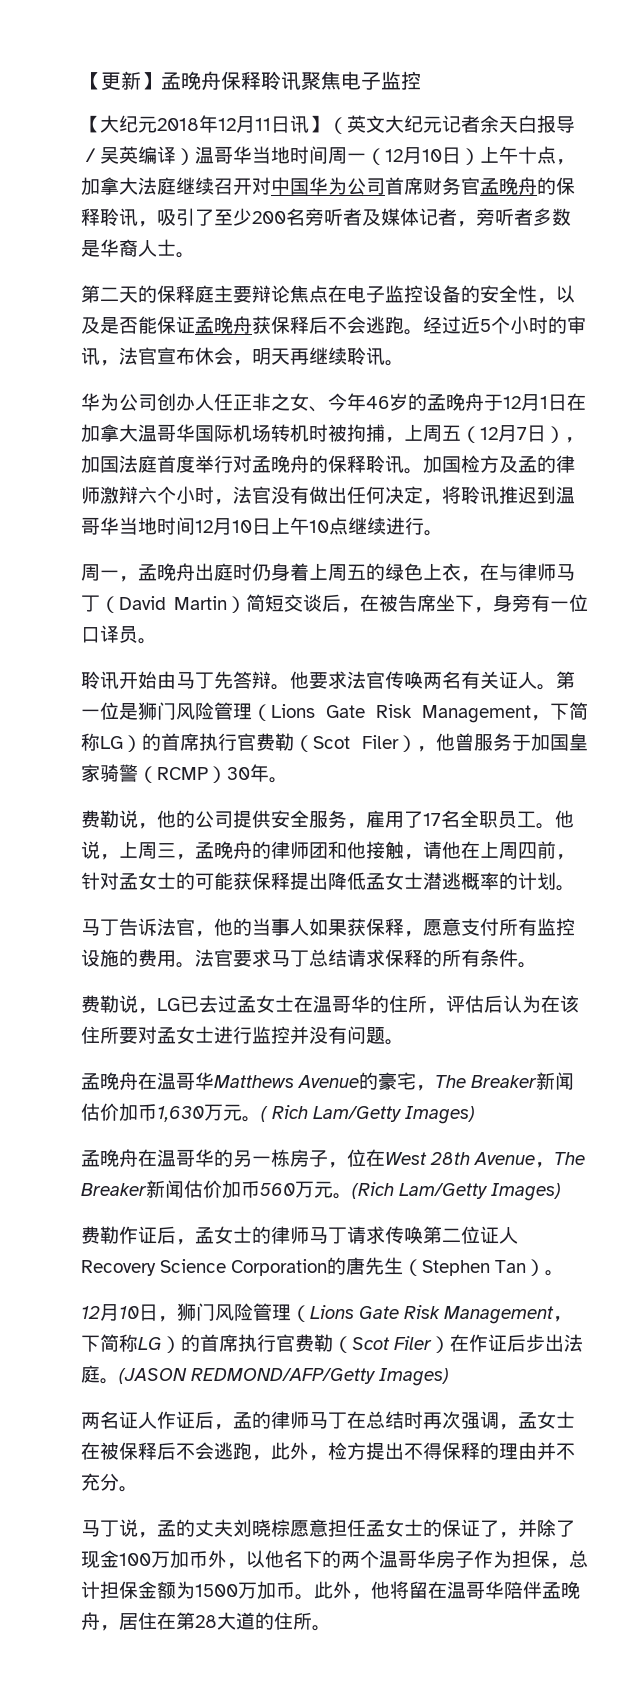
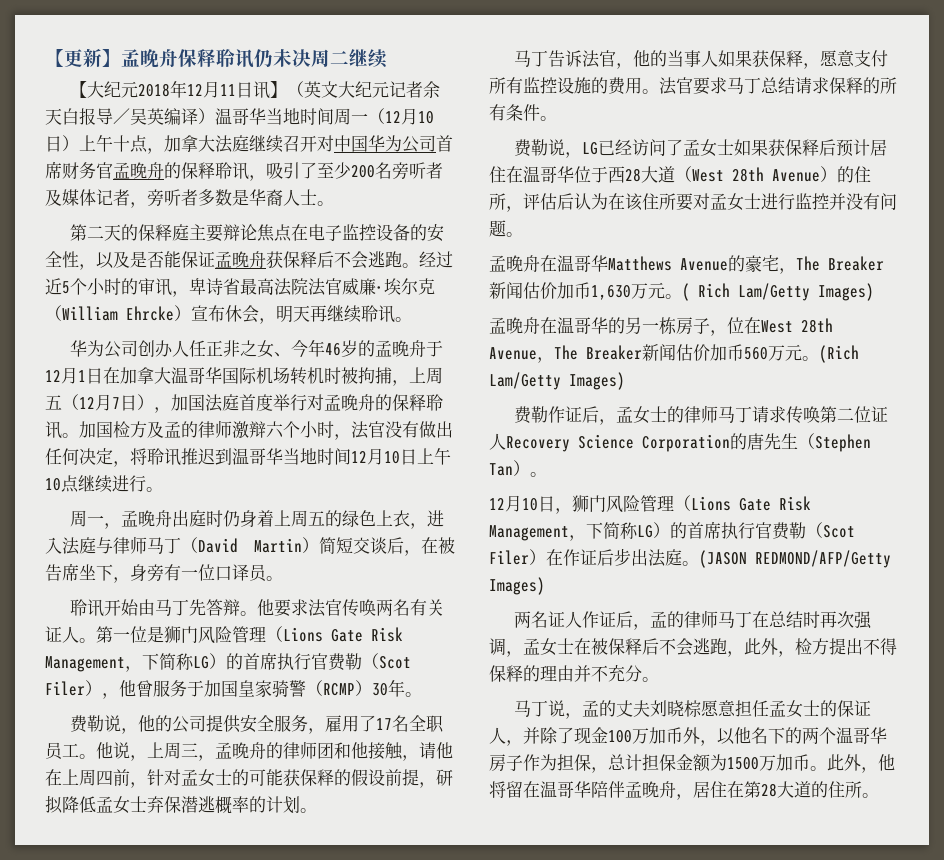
- 【更新】孟晚舟保释聆讯聚焦电子监控
+ 【更新】孟晚舟保释聆讯仍未决周二继续
- 经过近5个小时的审讯，法官宣布休会，明天再继续聆讯。
+ 经过近5个小时的审讯，卑诗省最高法院法官威廉·埃尔克（William Ehrcke）宣布休会，明天再继续聆讯。
- 周一，孟晚舟出庭时仍身着上周五的绿色上衣，在与律师马丁（David Martin）简短交谈后，在被告席坐下，身旁有一位口译员。
+ 周一，孟晚舟出庭时仍身着上周五的绿色上衣，进入法庭与律师马丁（David Martin）简短交谈后，在被告席坐下，身旁有一位口译员。
- 他说，上周三，孟晚舟的律师团和他接触，请他在上周四前，针对孟女士的可能获保释提出降低孟女士潜逃概率的计划。
+ 他说，上周三，孟晚舟的律师团和他接触，请他在上周四前，针对孟女士的可能获保释的假设前提，研拟降低孟女士弃保潜逃概率的计划。
- 费勒说，LG已去过孟女士在温哥华的住所，评估后认为在该住所要对孟女士进行监控并没有问题。
+ 费勒说，LG已经访问了孟女士如果获保释后预计居住在温哥华位于西28大道（West 28th Avenue）的住所，评估后认为在该住所要对孟女士进行监控并没有问题。
- 马丁说，孟的丈夫刘晓棕愿意担任孟女士的保证了，并除了现金100万加币外，以他名下的两个温哥华房子作为担保，总计担保金额为1500万加币。
+ 马丁说，孟的丈夫刘晓棕愿意担任孟女士的保证人，并除了现金100万加币外，以他名下的两个温哥华房子作为担保，总计担保金额为1500万加币。

